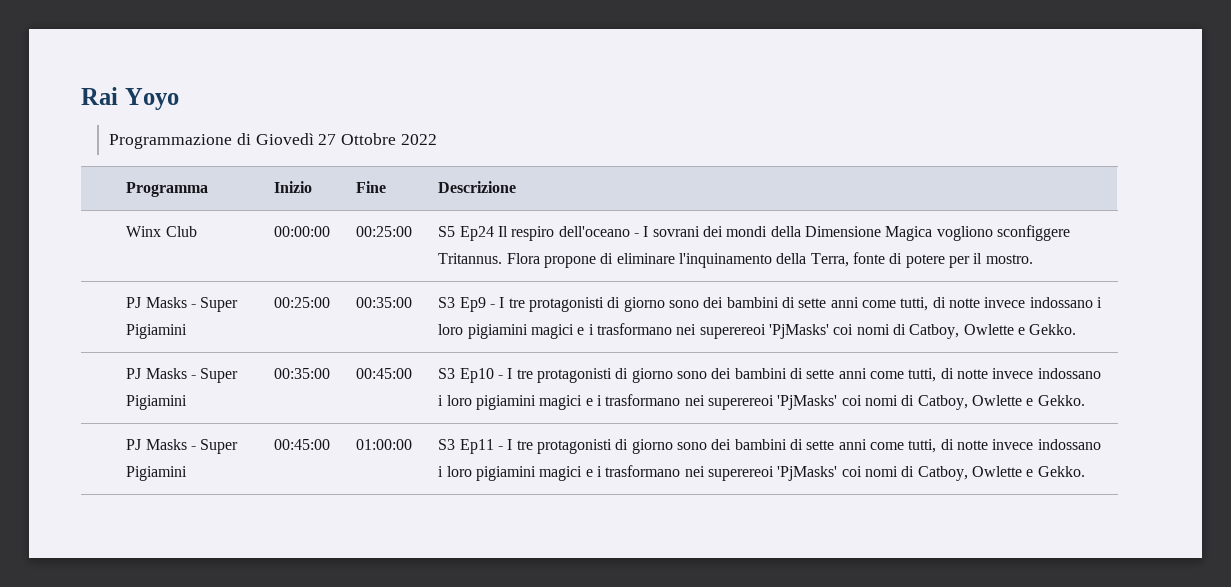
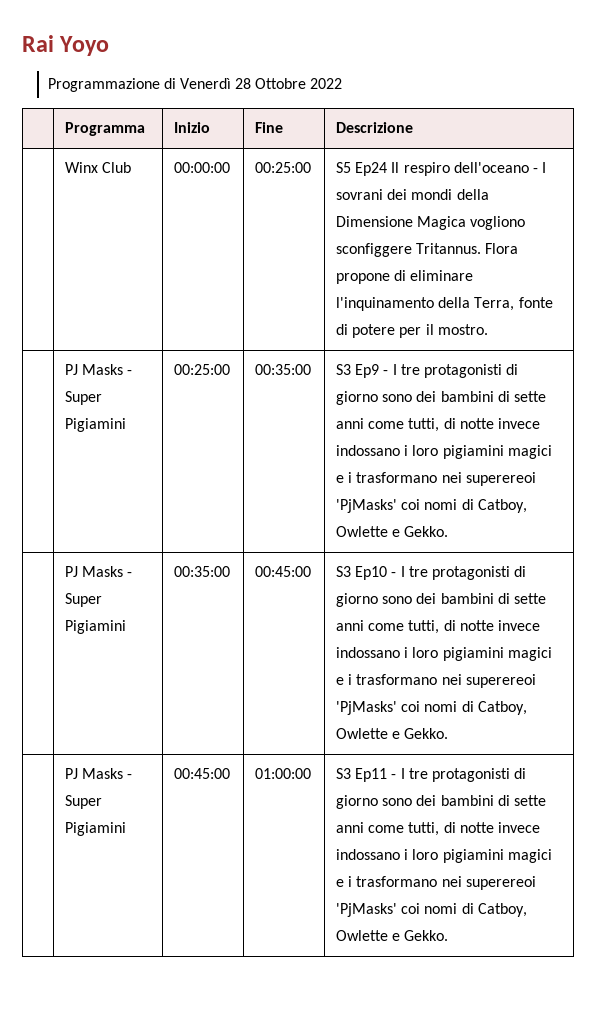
- Programmazione di Giovedì 27 Ottobre 2022
+ Programmazione di Venerdì 28 Ottobre 2022

